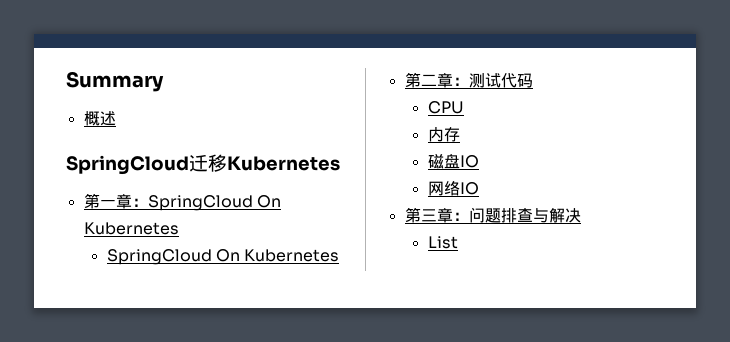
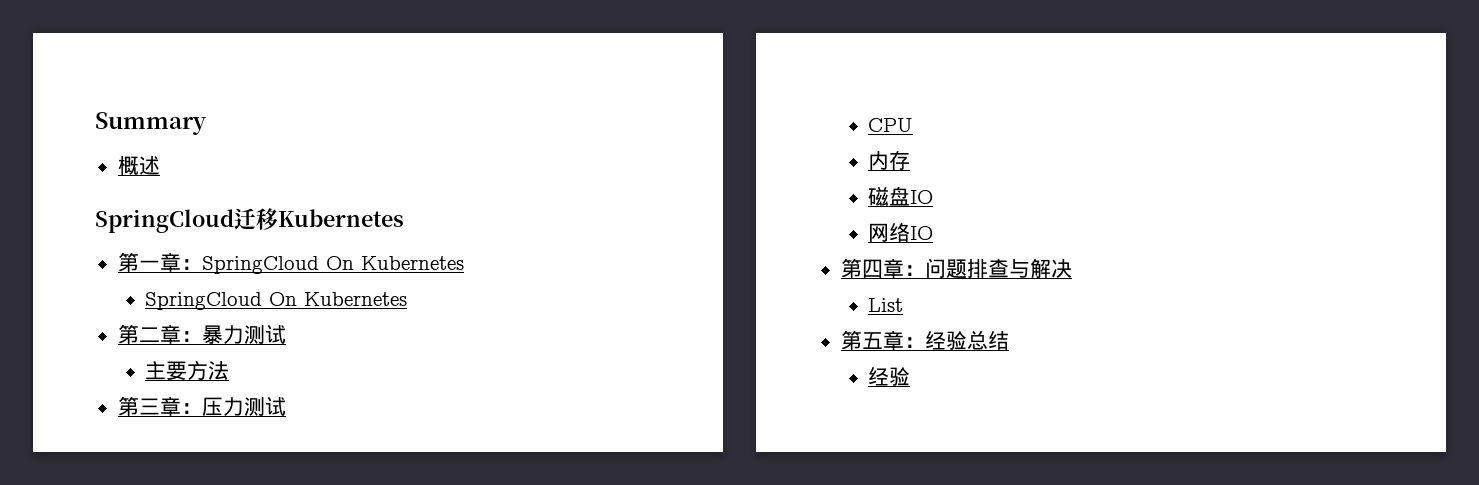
- 第二章：测试代码
+ 第二章：暴力测试
+ 主要方法
+ 第三章：压力测试
- 第三章：问题排查与解决
+ 第四章：问题排查与解决
+ 第五章：经验总结
+ 经验

